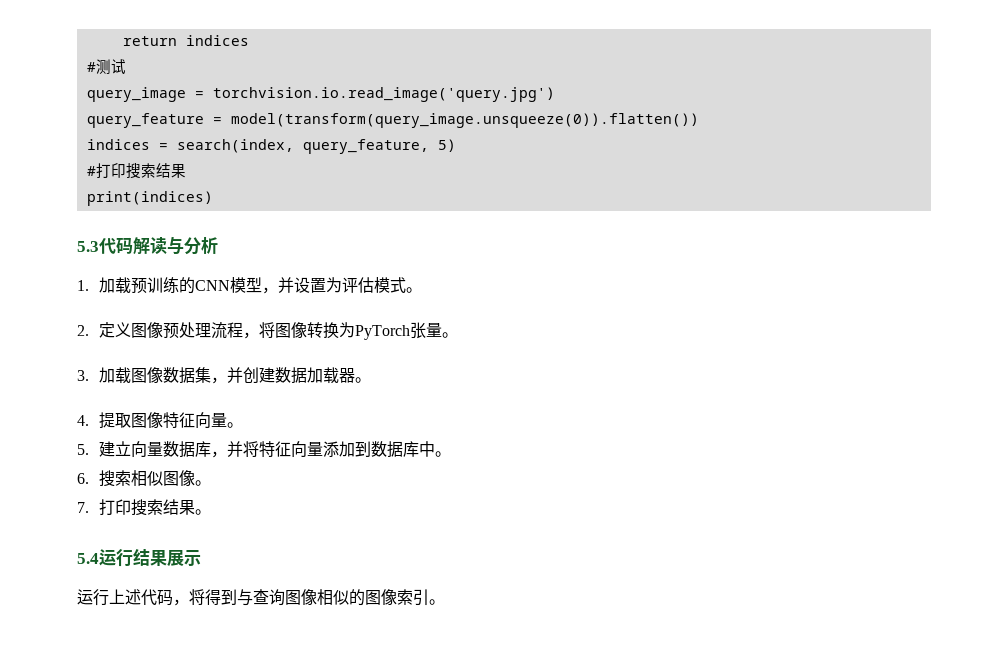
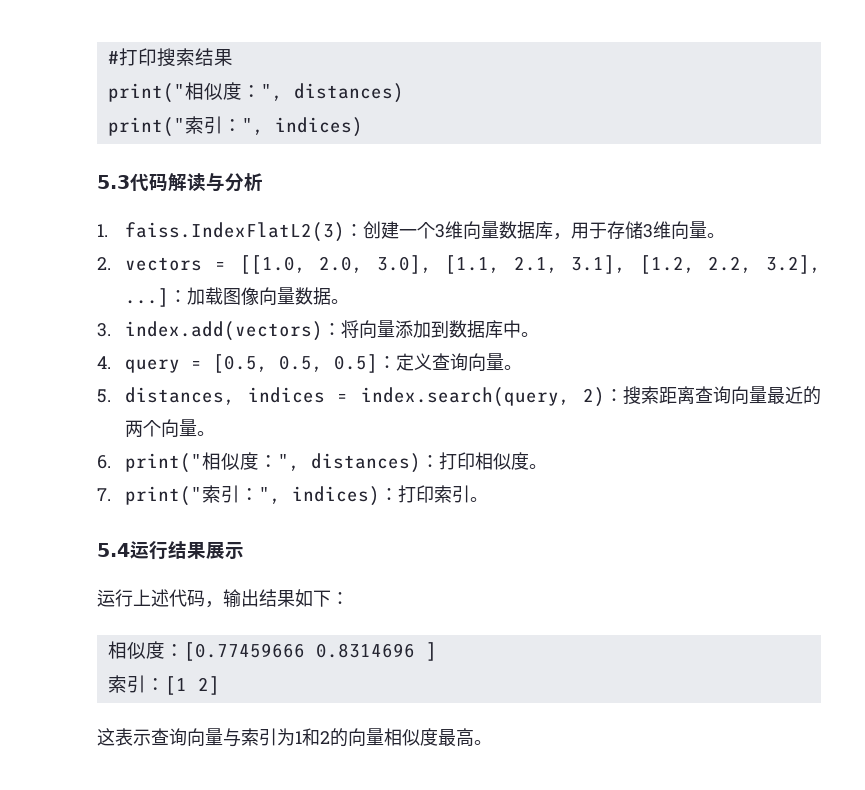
- return indices
- #测试
- query_image = torchvision.io.read_image('query.jpg')
- query_feature = model(transform(query_image.unsqueeze(0)).flatten())
- indices = search(index, query_feature, 5)
  #打印搜索结果
- print(indices)
+ print("相似度：", distances)
+ print("索引：", indices)
- 1.加载预训练的CNN模型，并设置为评估模式。
- 2.定义图像预处理流程，将图像转换为PyTorch张量。
- 3.加载图像数据集，并创建数据加载器。
- 4.提取图像特征向量。
- 5.建立向量数据库，并将特征向量添加到数据库中。
+ 1. faiss.IndexFlatL2(3)：创建一个3维向量数据库，用于存储3维向量。
+ 2. vectors = [[1.0, 2.0, 3.0], [1.1, 2.1, 3.1], [1.2, 2.2, 3.2], ...]：加载图像向量数据。
+ 3. index.add(vectors)：将向量添加到数据库中。
- 6.搜索相似图像。
- 7.打印搜索结果。
+ 4. query = [0.5, 0.5, 0.5]：定义查询向量。
+ 5. distances, indices = index.search(query, 2)：搜索距离查询向量最近的两个向量。
+ 6. print("相似度：", distances)：打印相似度。
+ 7. print("索引：", indices)：打印索引。
- 运行上述代码，将得到与查询图像相似的图像索引。
+ 运行上述代码，输出结果如下：
+ 相似度：[0.77459666 0.8314696 ]
+ 索引：[1 2]
+ 这表示查询向量与索引为1和2的向量相似度最高。

